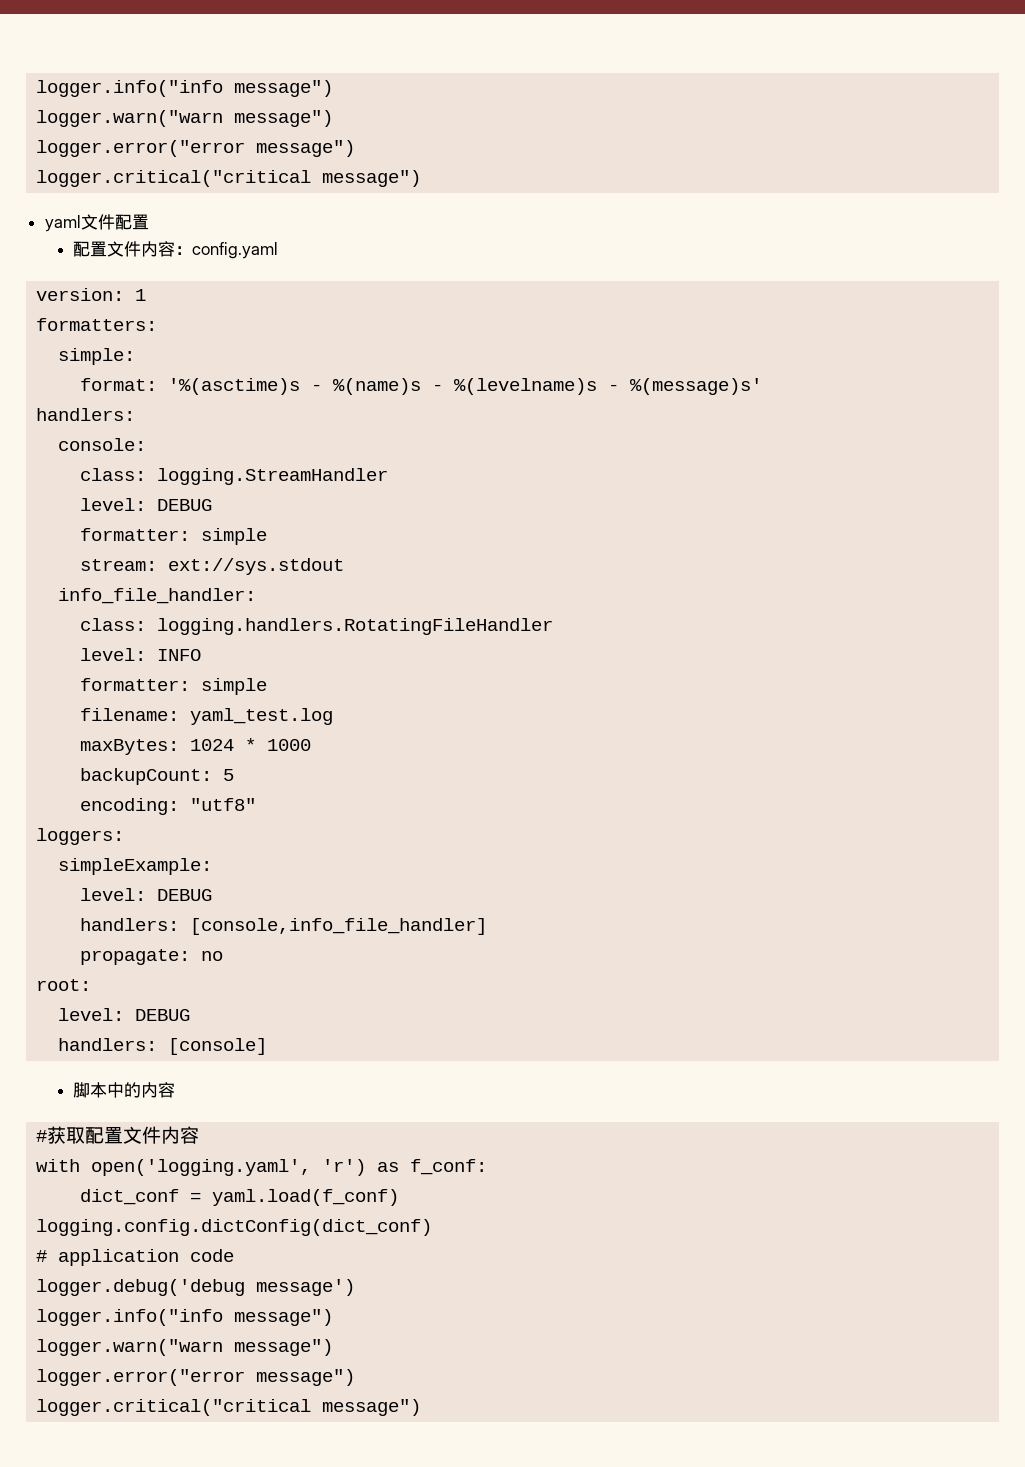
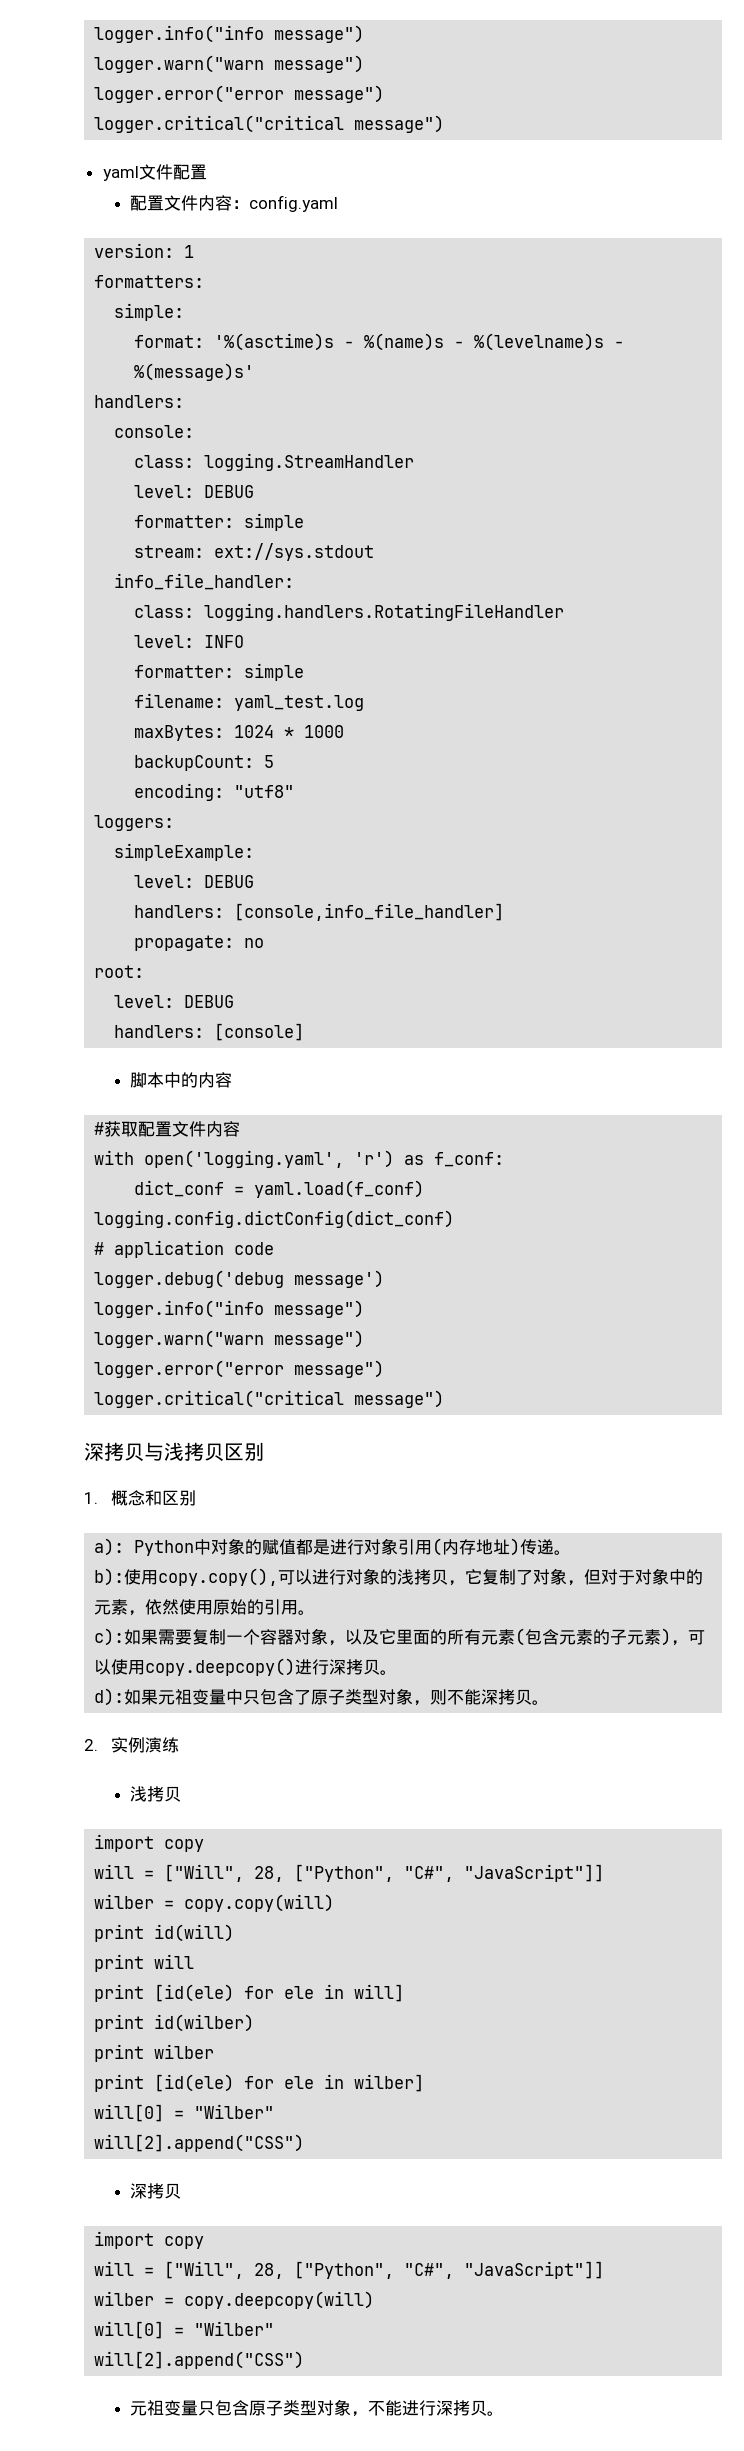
+ 深拷贝与浅拷贝区别
+ 1.概念和区别
+ a): Python中对象的赋值都是进行对象引用(内存地址)传递。
+ b):使用copy.copy(),可以进行对象的浅拷贝，它复制了对象，但对于对象中的元素，依然使用原始的引用。
+ c):如果需要复制一个容器对象，以及它里面的所有元素(包含元素的子元素)，可以使用copy.deepcopy()进行深拷贝。
+ d):如果元祖变量中只包含了原子类型对象，则不能深拷贝。
+ 2.实例演练
+ 浅拷贝
+ import copy
+ will = ["Will", 28, ["Python", "C#", "JavaScript"]]
+ wilber = copy.copy(will)
+ print id(will)
+ print will
+ print [id(ele) for ele in will]
+ print id(wilber)
+ print wilber
+ print [id(ele) for ele in wilber]
+ will[0] = "Wilber"
+ will[2].append("CSS")
+ 深拷贝
+ import copy
+ will = ["Will", 28, ["Python", "C#", "JavaScript"]]
+ wilber = copy.deepcopy(will)
+ will[0] = "Wilber"
+ will[2].append("CSS")
+ 元祖变量只包含原子类型对象，不能进行深拷贝。

